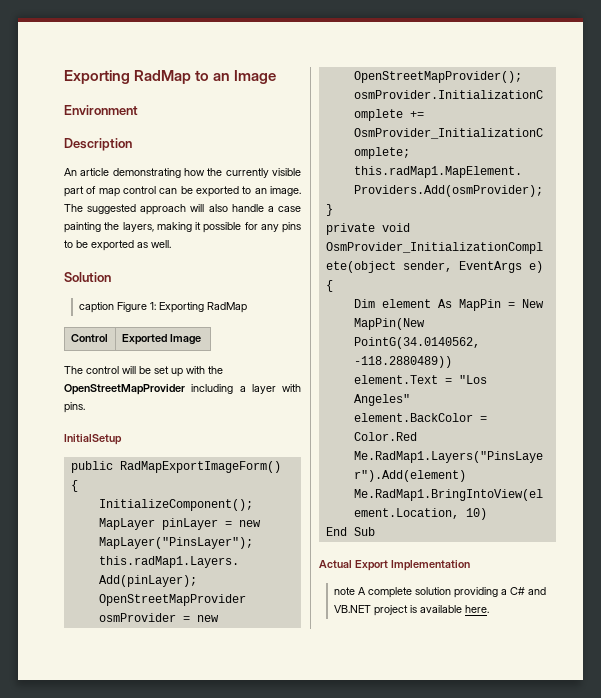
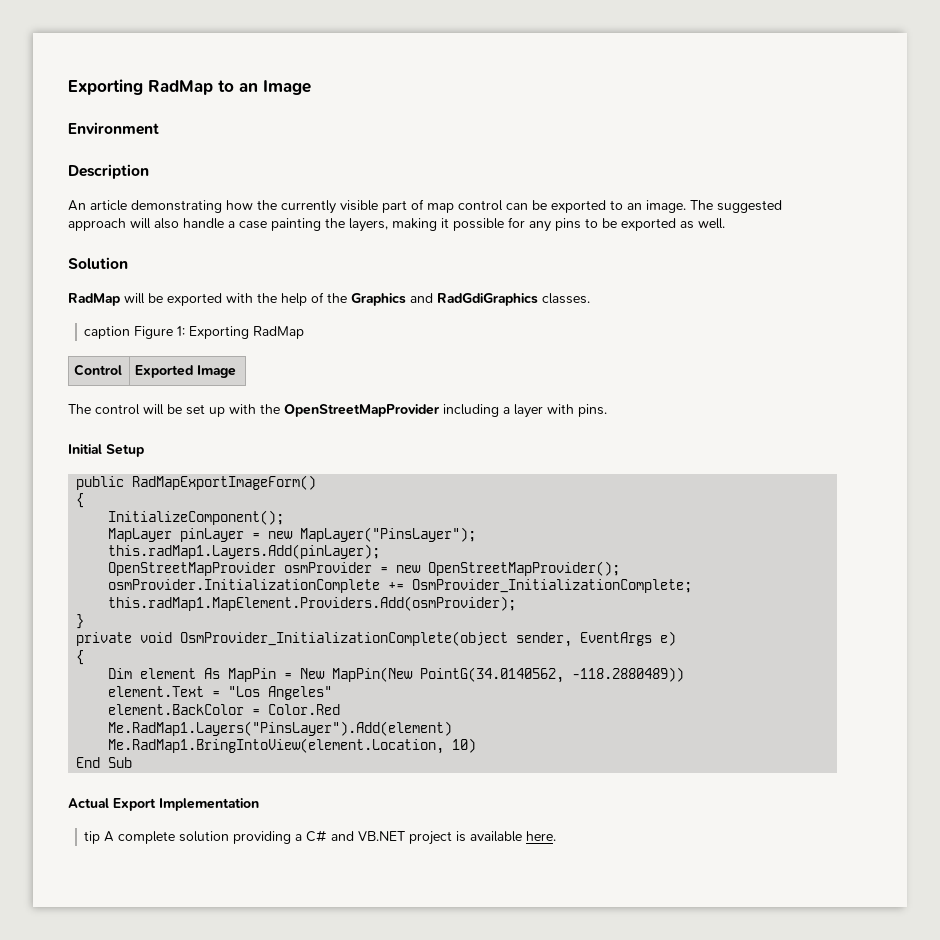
+ RadMap will be exported with the help of the Graphics and RadGdiGraphics classes.
- InitialSetup
+ Initial Setup
- note A complete solution providing a C# and VB.NET project is available here.
+ tip A complete solution providing a C# and VB.NET project is available here.

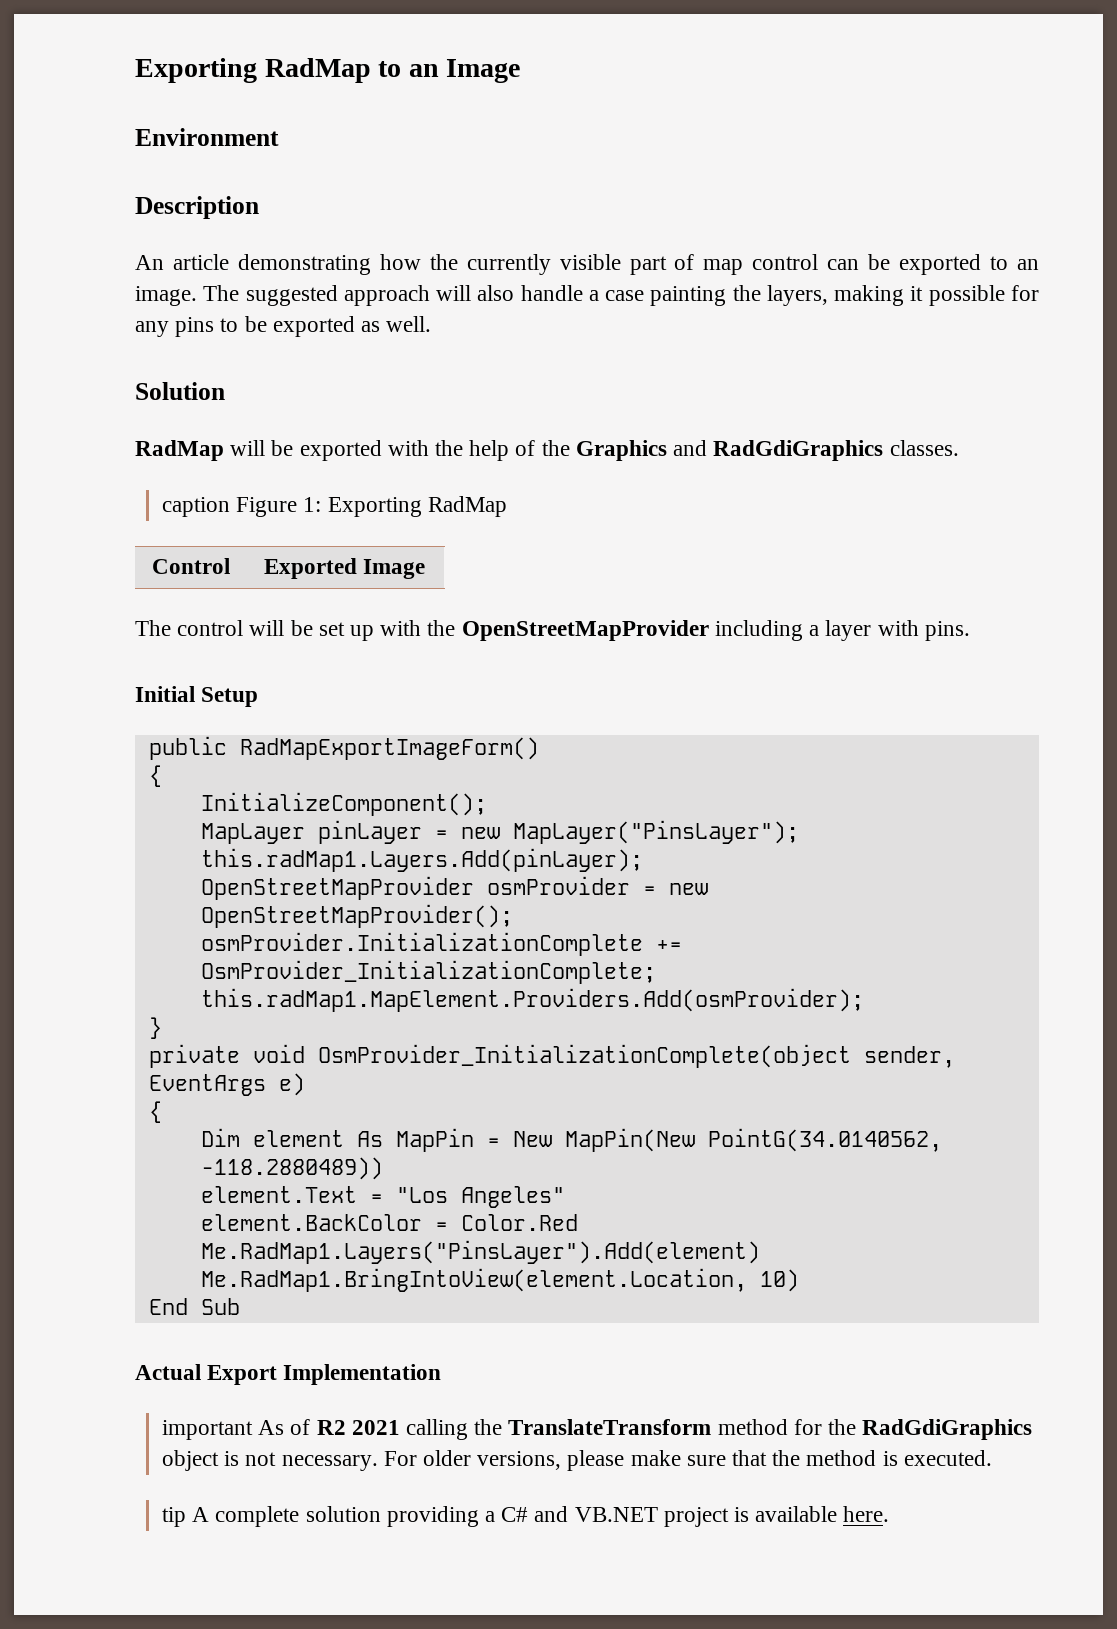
+ important As of R2 2021 calling the TranslateTransform method for the RadGdiGraphics object is not necessary. For older versions, please make sure that the method is executed.

